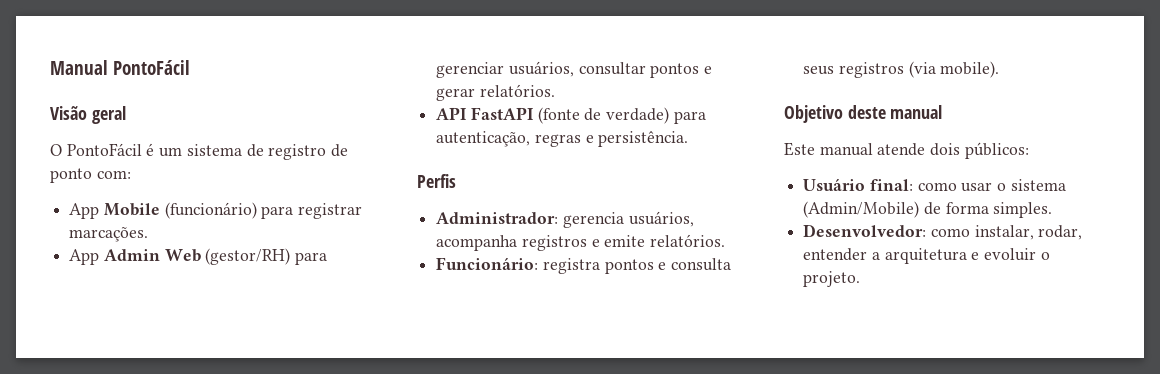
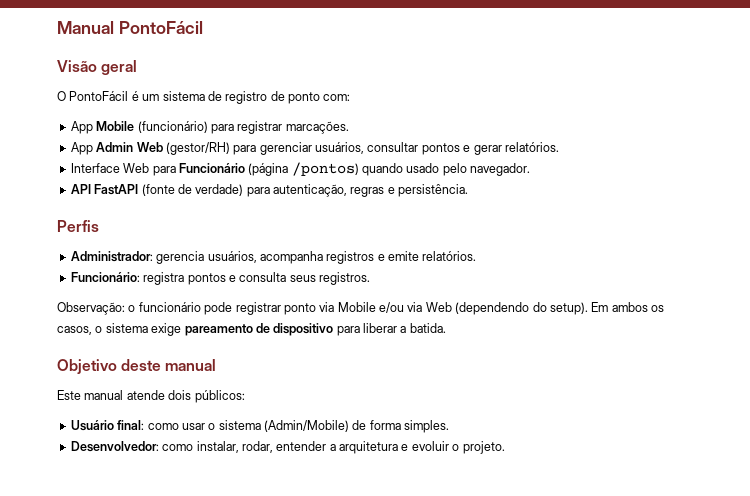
+ Interface Web para Funcionário (página /pontos) quando usado pelo navegador.
- Funcionário: registra pontos e consulta seus registros (via mobile).
+ Funcionário: registra pontos e consulta seus registros.
+ Observação: o funcionário pode registrar ponto via Mobile e/ou via Web (dependendo do setup). Em ambos os casos, o sistema exige pareamento de dispositivo para liberar a batida.

